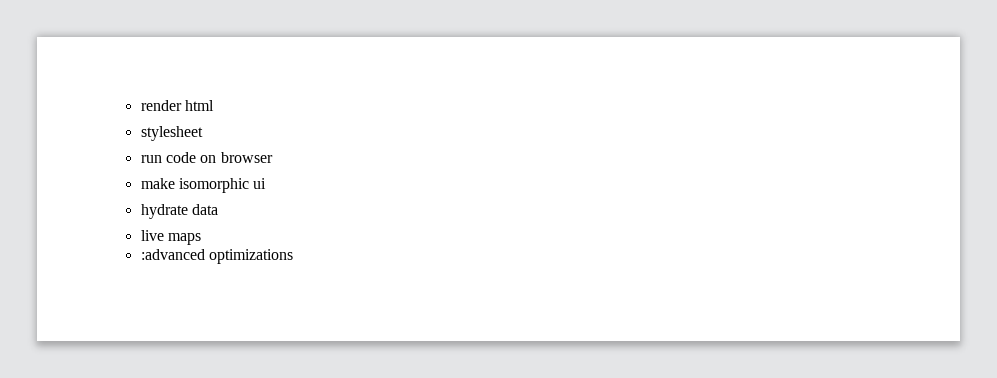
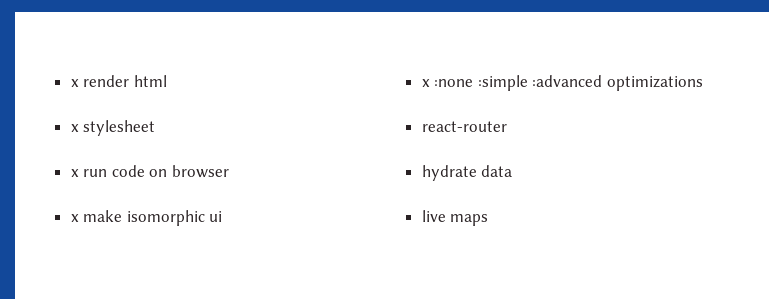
- render html
+ x render html
- stylesheet
+ x stylesheet
- run code on browser
+ x run code on browser
- make isomorphic ui
+ x make isomorphic ui
+ x :none :simple :advanced optimizations
+ react-router
- :advanced optimizations

